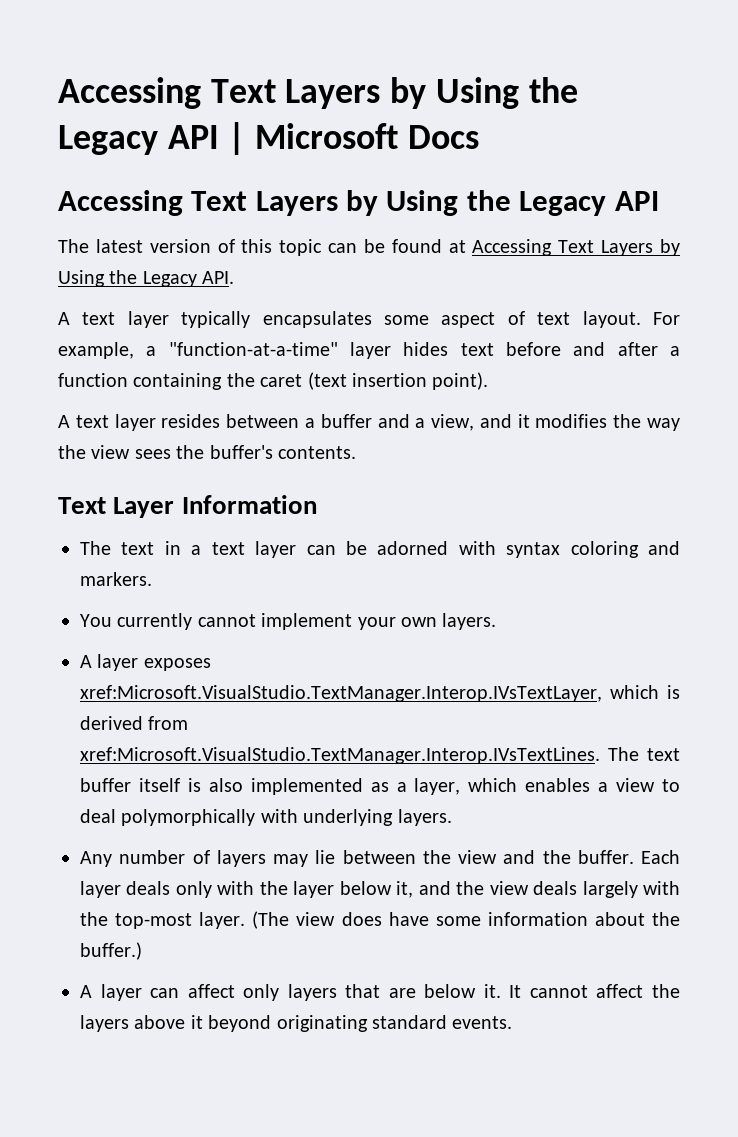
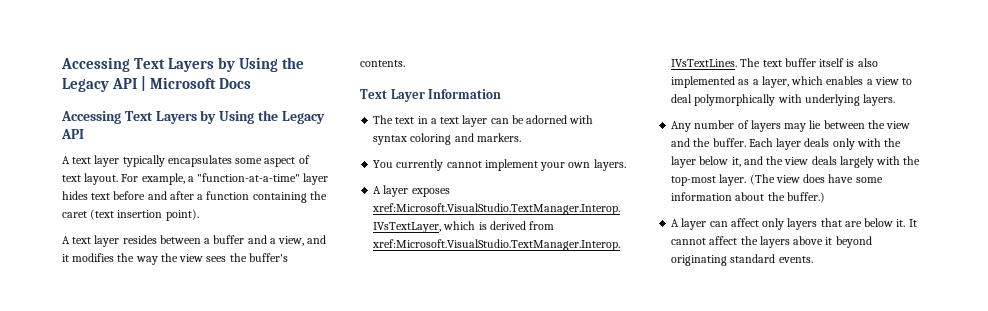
- The latest version of this topic can be found at Accessing Text Layers by Using the Legacy API.

